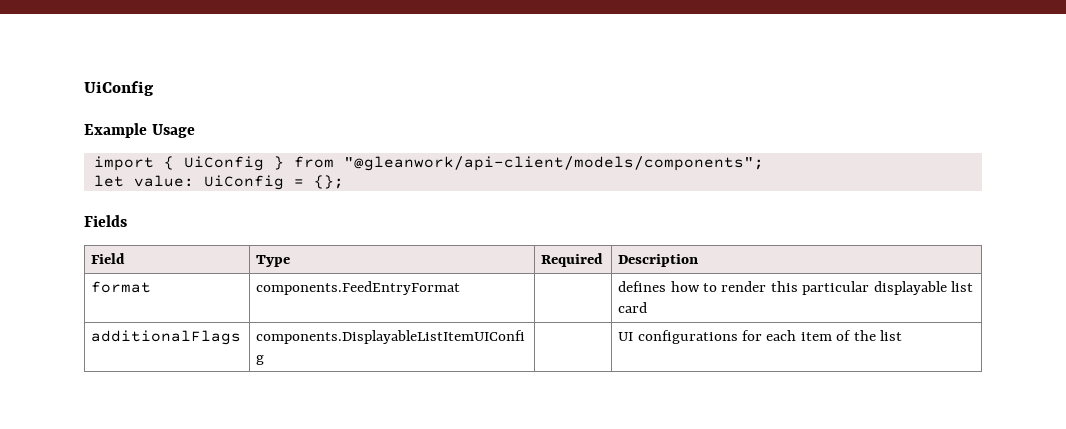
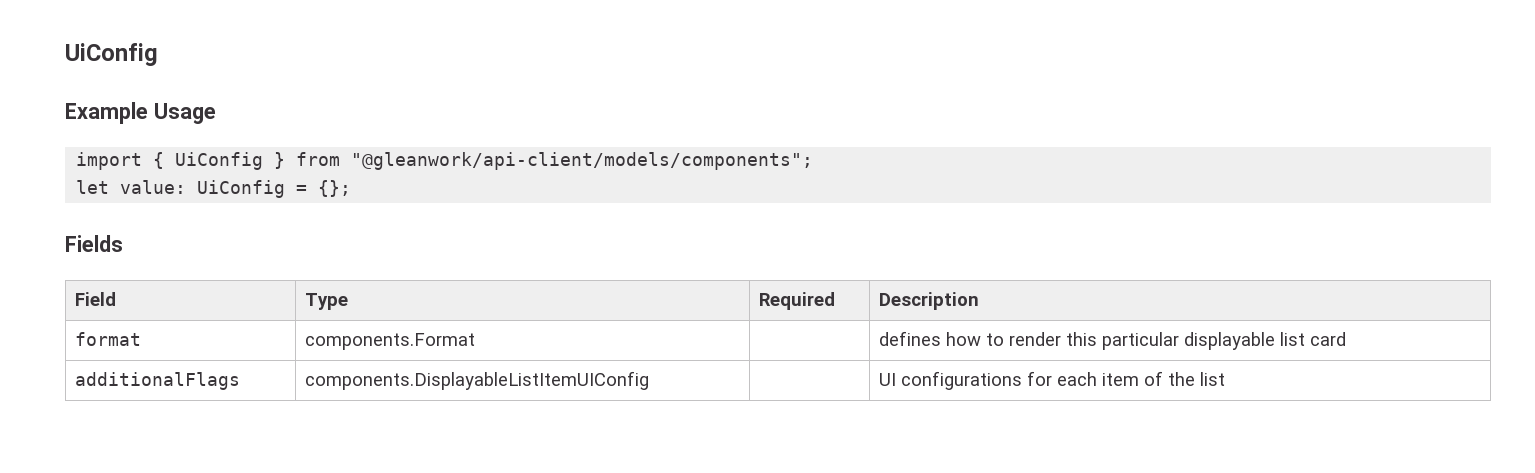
- format | components.FeedEntryFormat | | defines how to render this particular displayable list card
+ format | components.Format | | defines how to render this particular displayable list card

